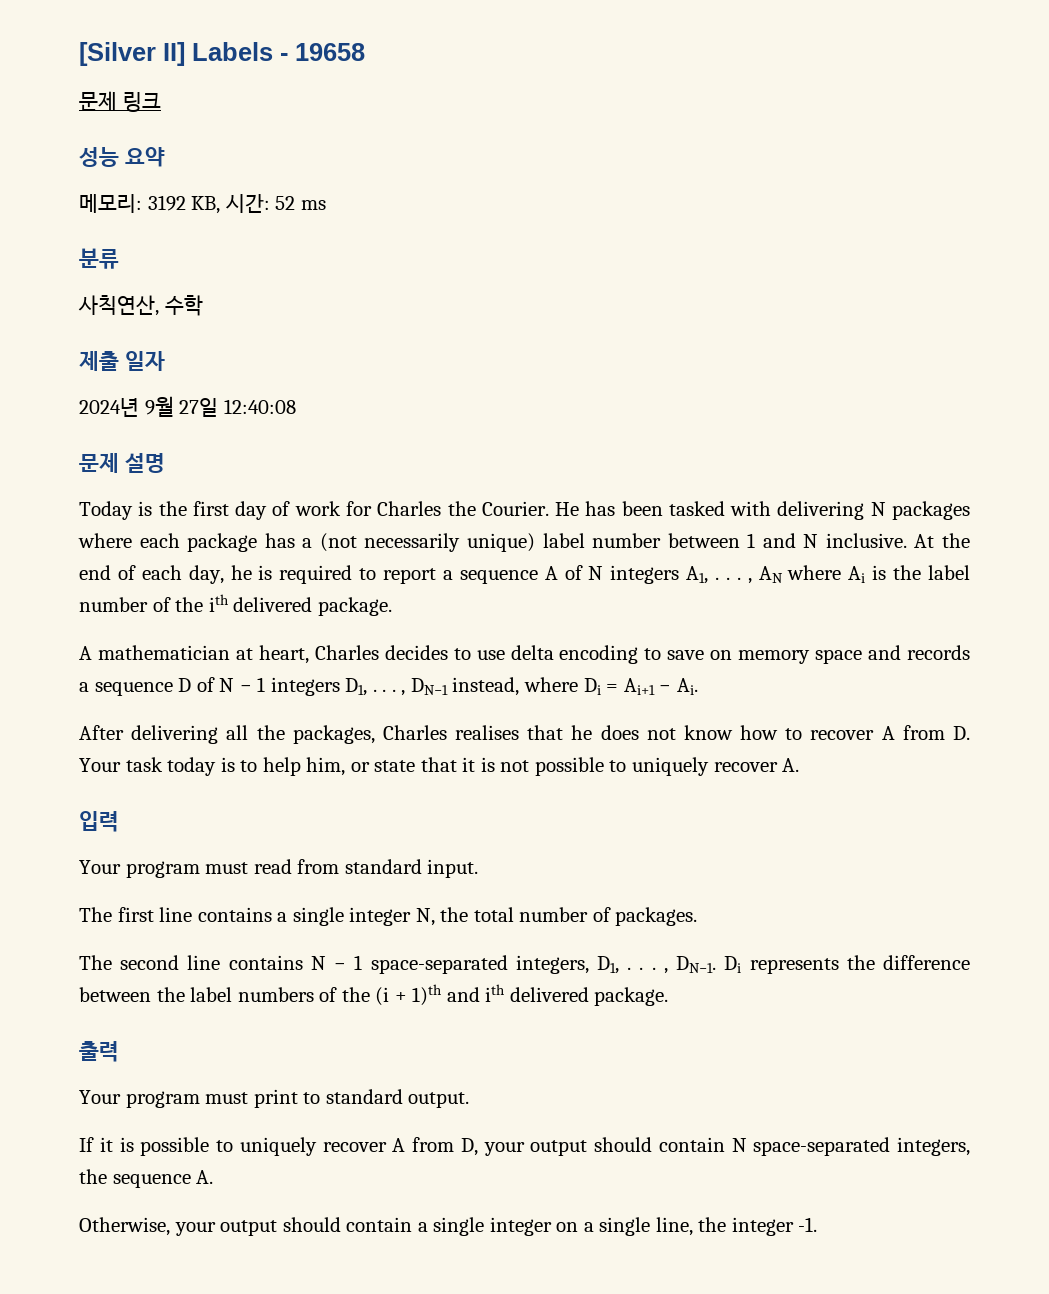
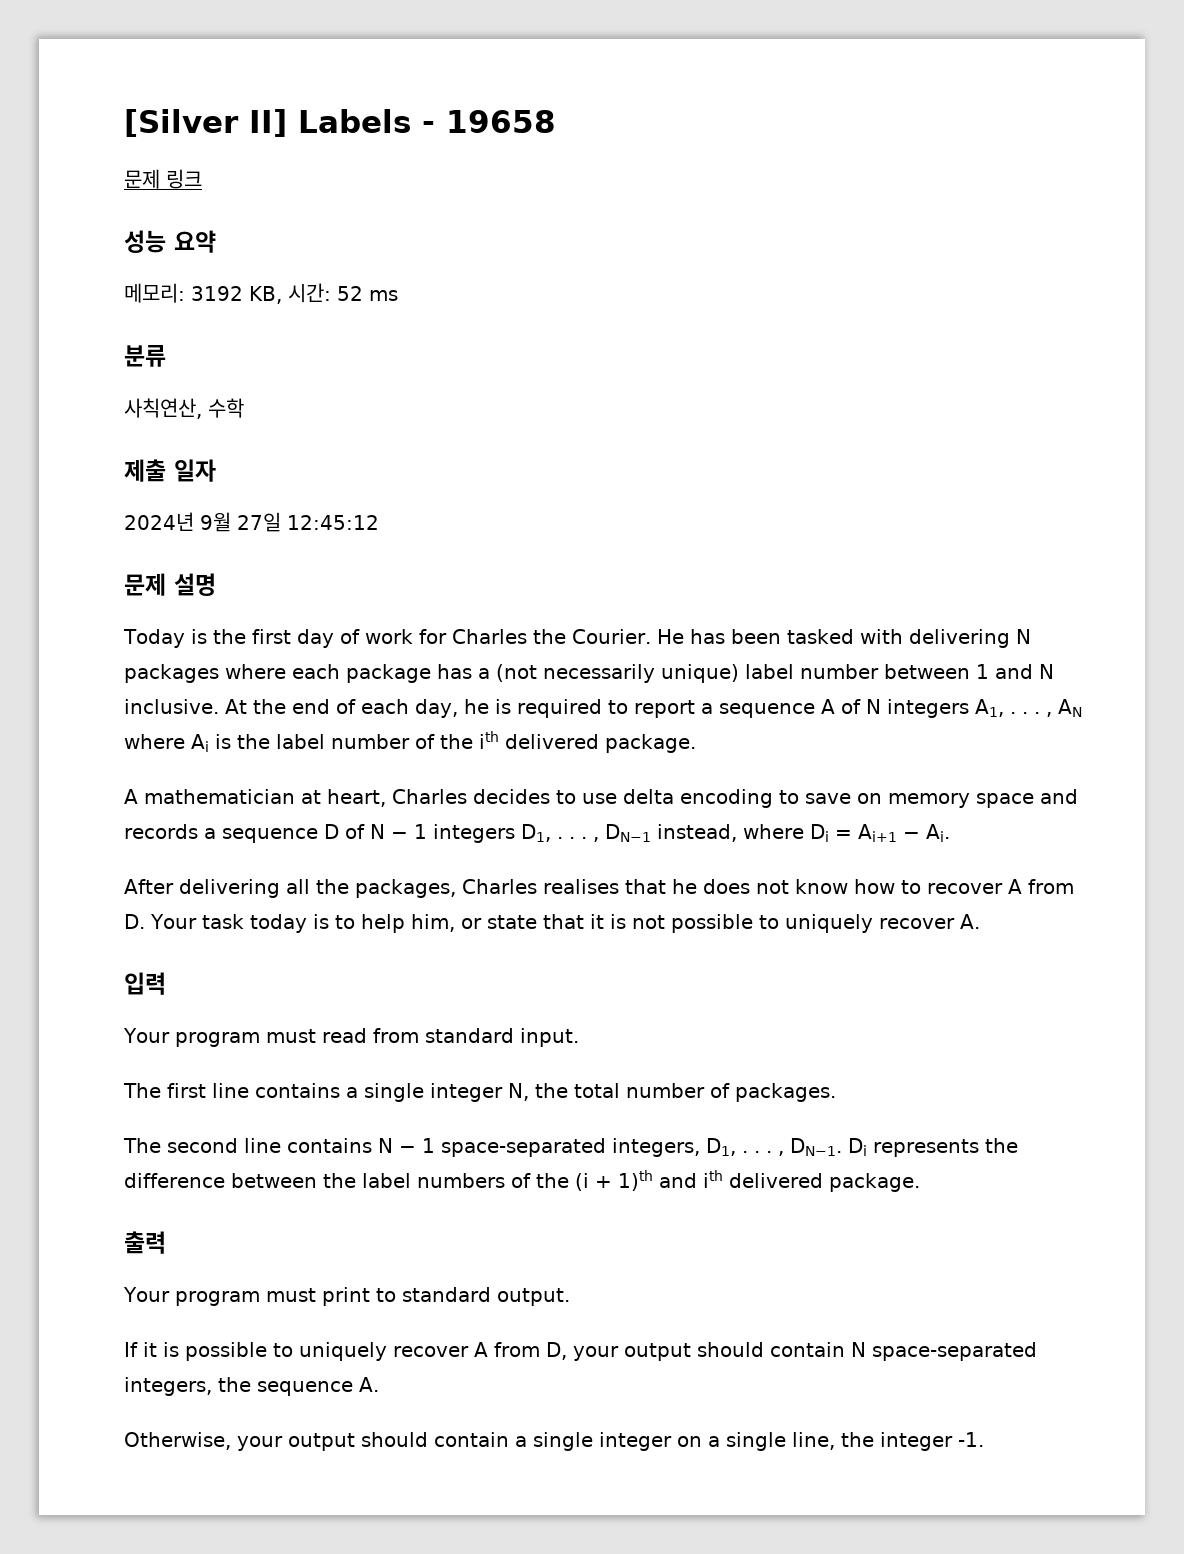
- 2024년 9월 27일 12:40:08
+ 2024년 9월 27일 12:45:12

